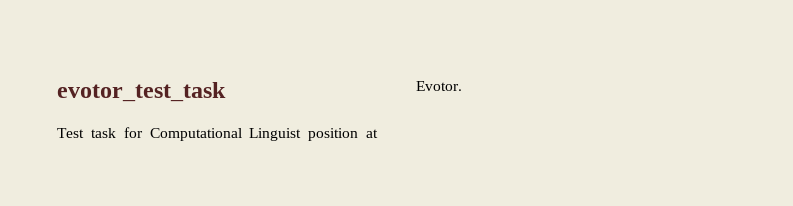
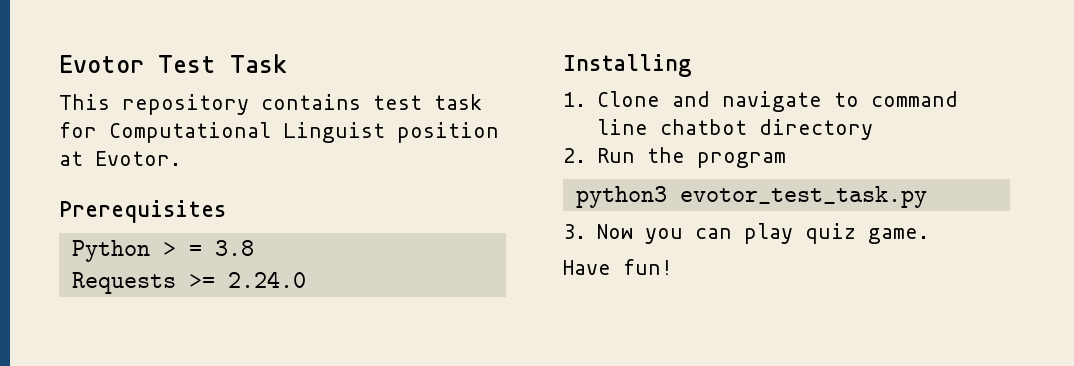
- evotor_test_task
- Test task for Computational Linguist position at Evotor.
+ Evotor Test Task
+ This repository contains test task for Computational Linguist position at Evotor.
+ Prerequisites
+ Python > = 3.8
+ Requests >= 2.24.0
+ Installing
+ 1. Clone and navigate to command line chatbot directory
+ 2. Run the program
+ python3 evotor_test_task.py
+ 3. Now you can play quiz game.
+ Have fun!

